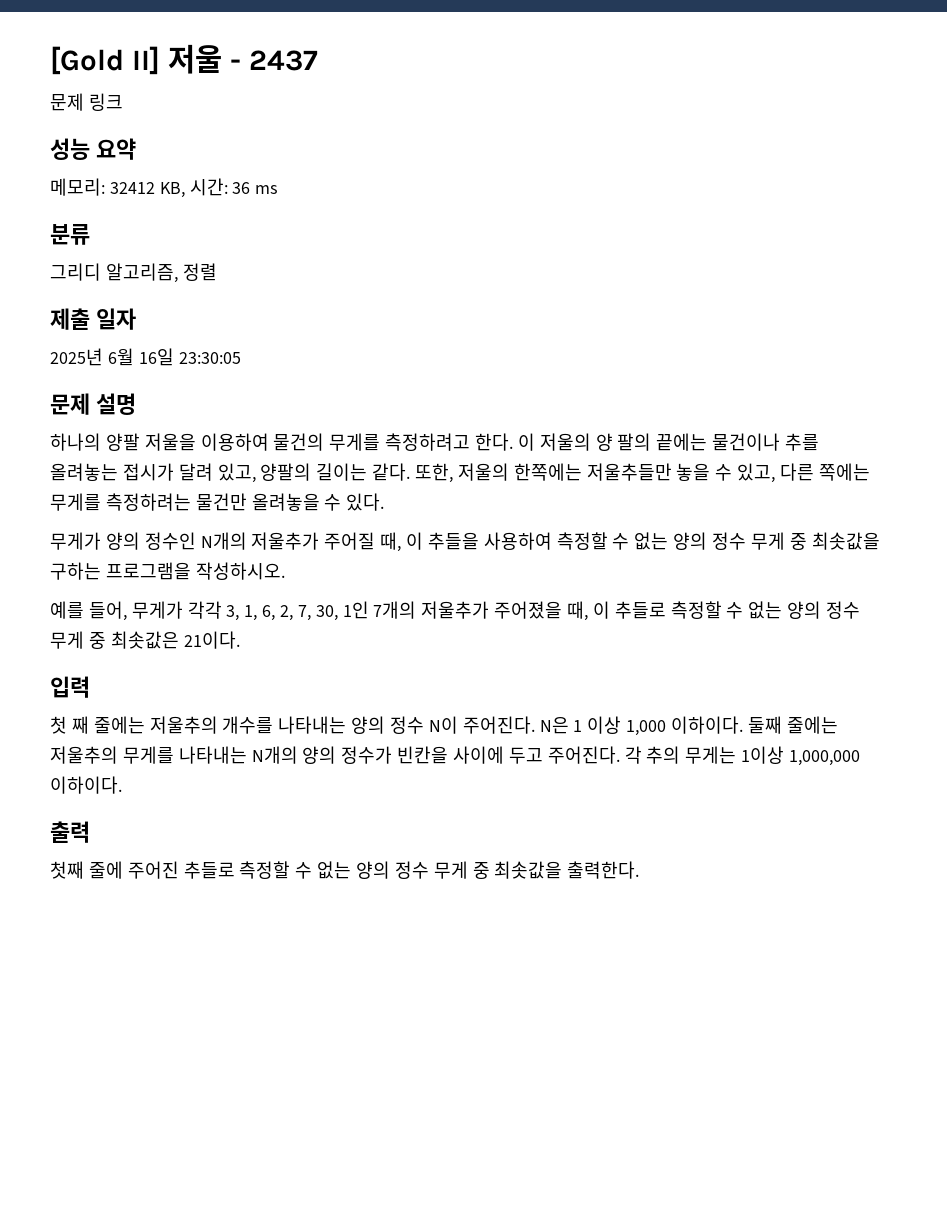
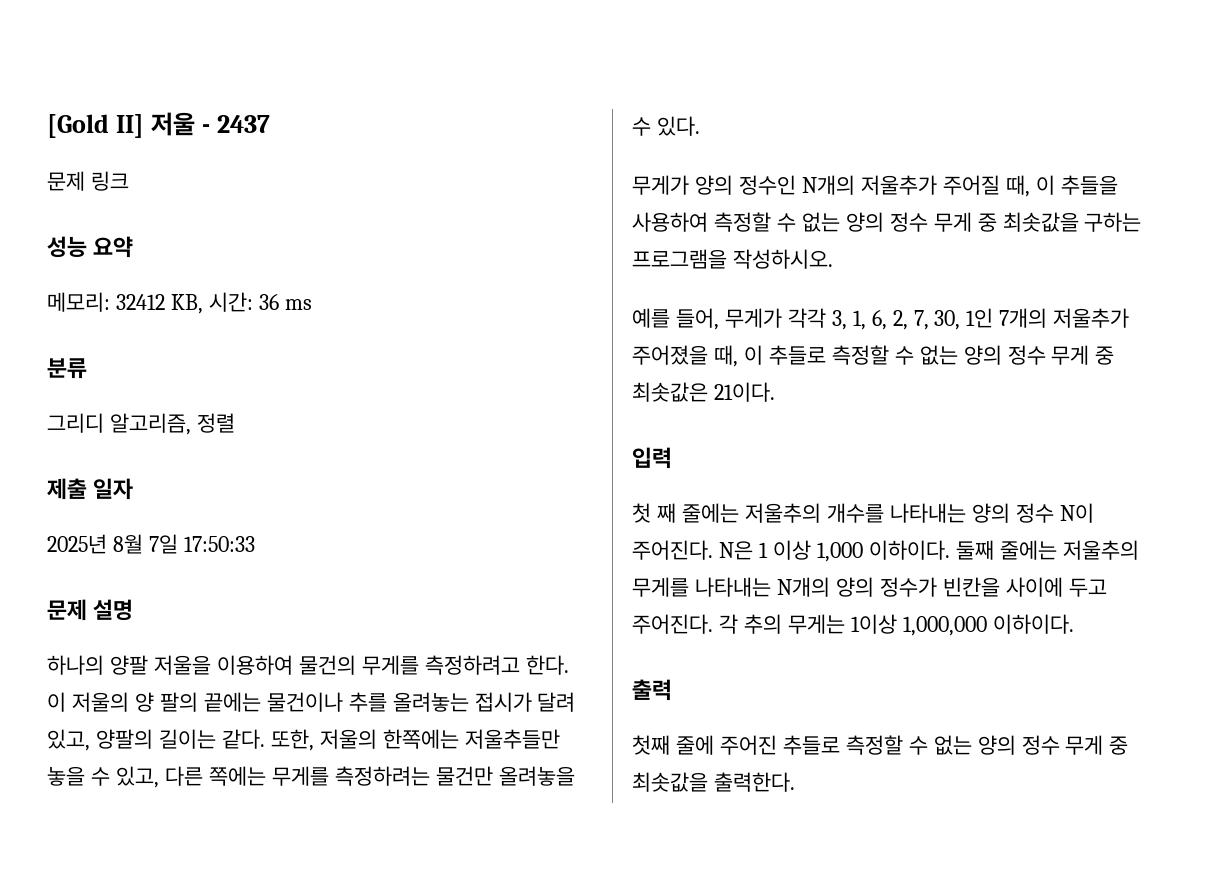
- 2025년 6월 16일 23:30:05
+ 2025년 8월 7일 17:50:33

